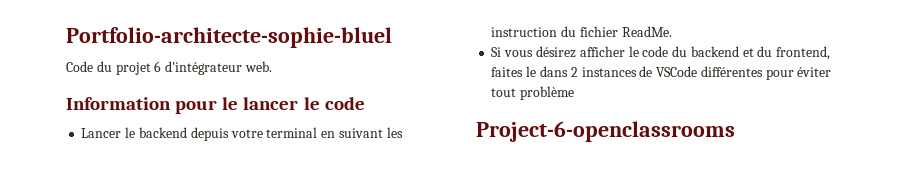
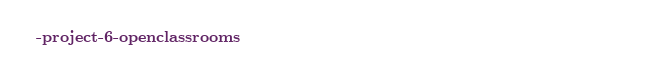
- Portfolio-architecte-sophie-bluel
- Code du projet 6 d'intégrateur web.
- Information pour le lancer le code
- Lancer le backend depuis votre terminal en suivant les instruction du fichier ReadMe.
- Si vous désirez afficher le code du backend et du frontend, faites le dans 2 instances de VSCode différentes pour éviter tout problème
- Project-6-openclassrooms
+ -project-6-openclassrooms

